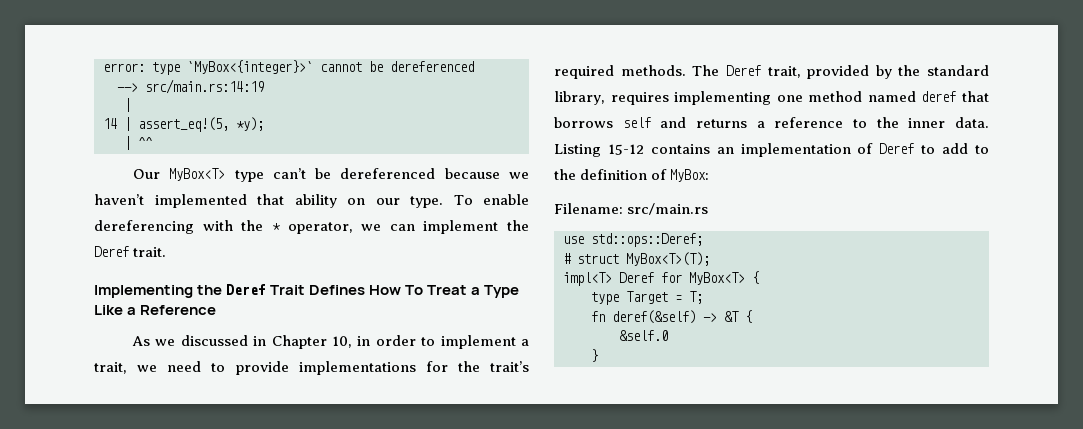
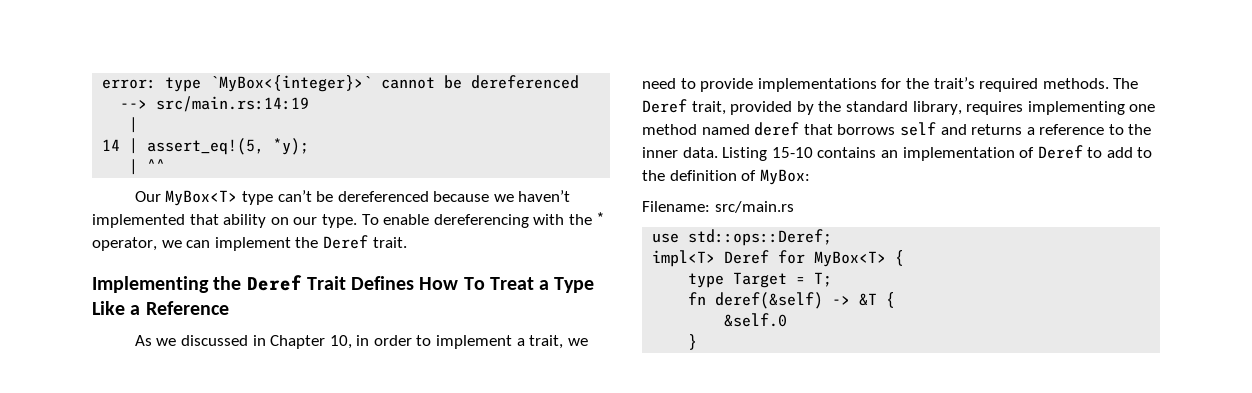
- Listing 15-12 contains an implementation of Deref to add to the definition of MyBox:
+ Listing 15-10 contains an implementation of Deref to add to the definition of MyBox:
- # struct MyBox<T>(T);

